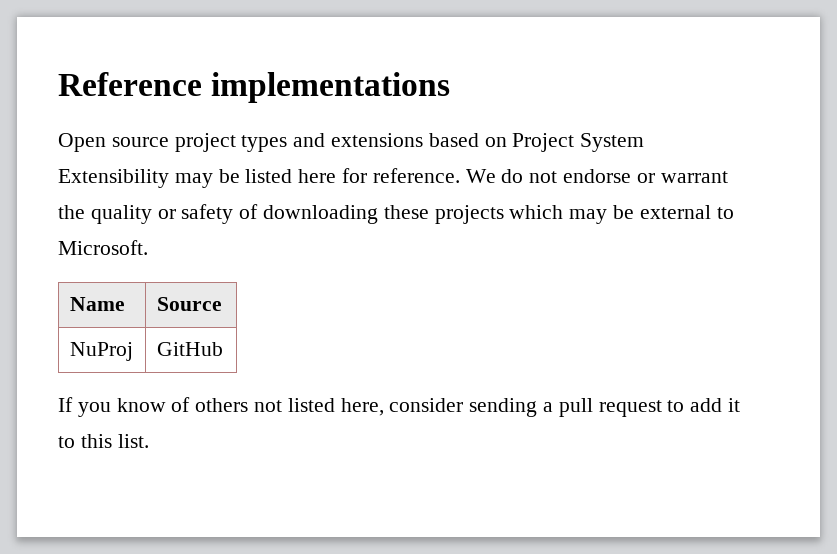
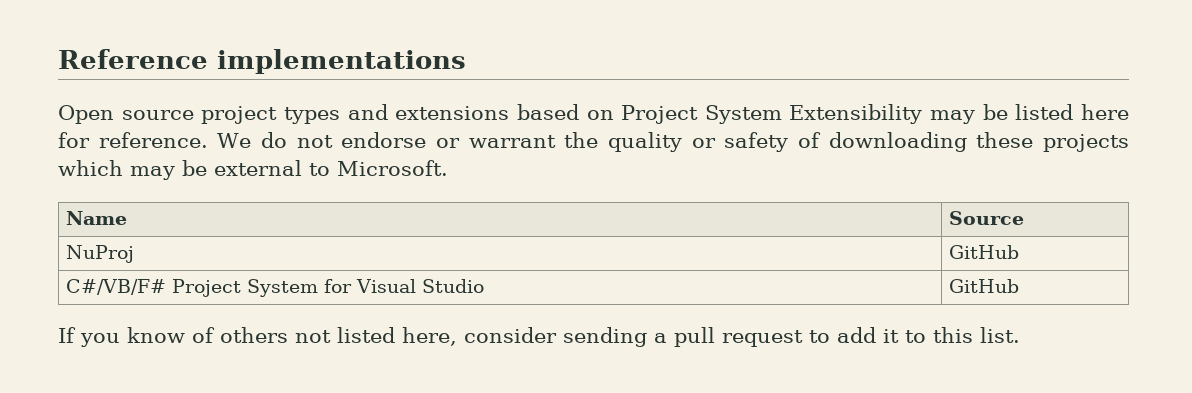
+ C#/VB/F# Project System for Visual Studio | GitHub

